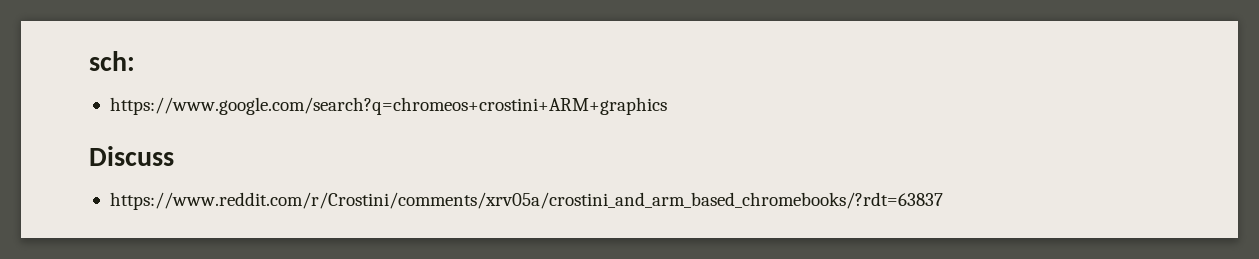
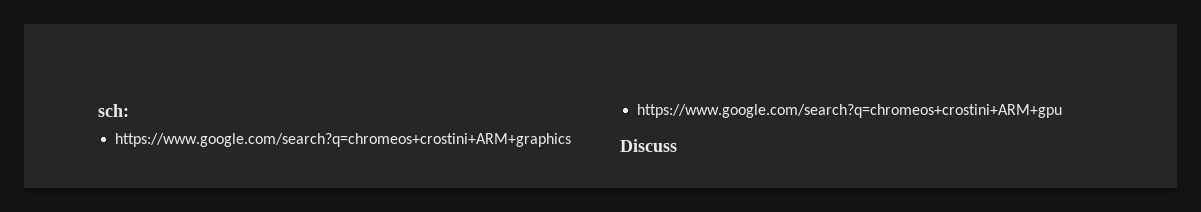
+ https://www.google.com/search?q=chromeos+crostini+ARM+gpu
- https://www.reddit.com/r/Crostini/comments/xrv05a/crostini_and_arm_based_chromebooks/?rdt=63837

